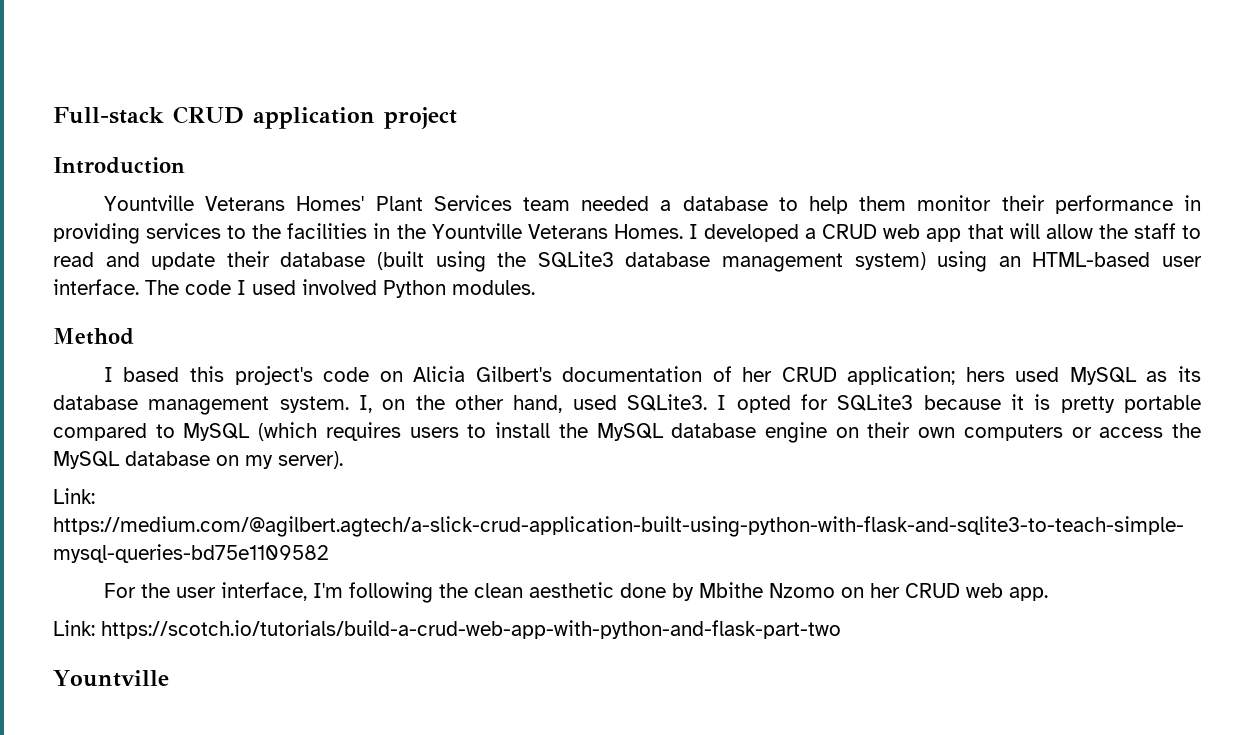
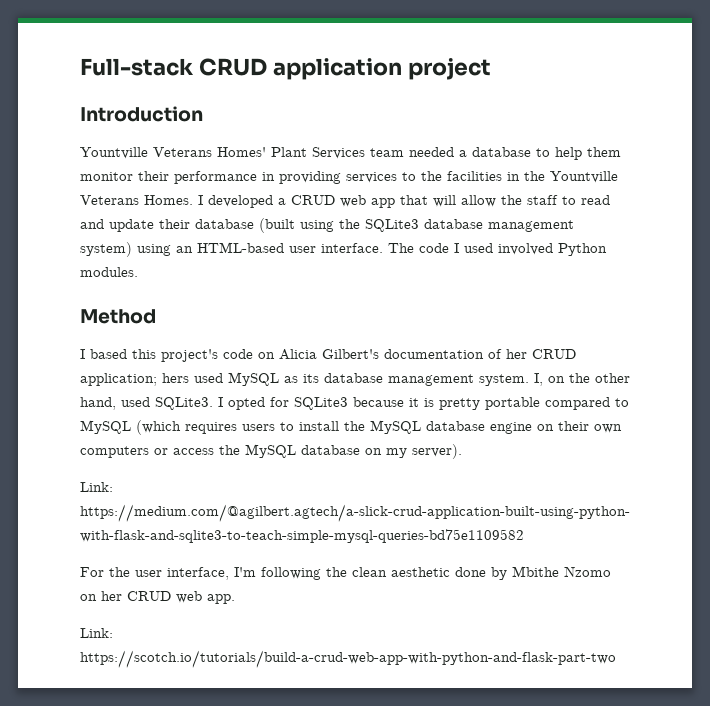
  Link: https://scotch.io/tutorials/build-a-crud-web-app-with-python-and-flask-part-two
- Yountville

